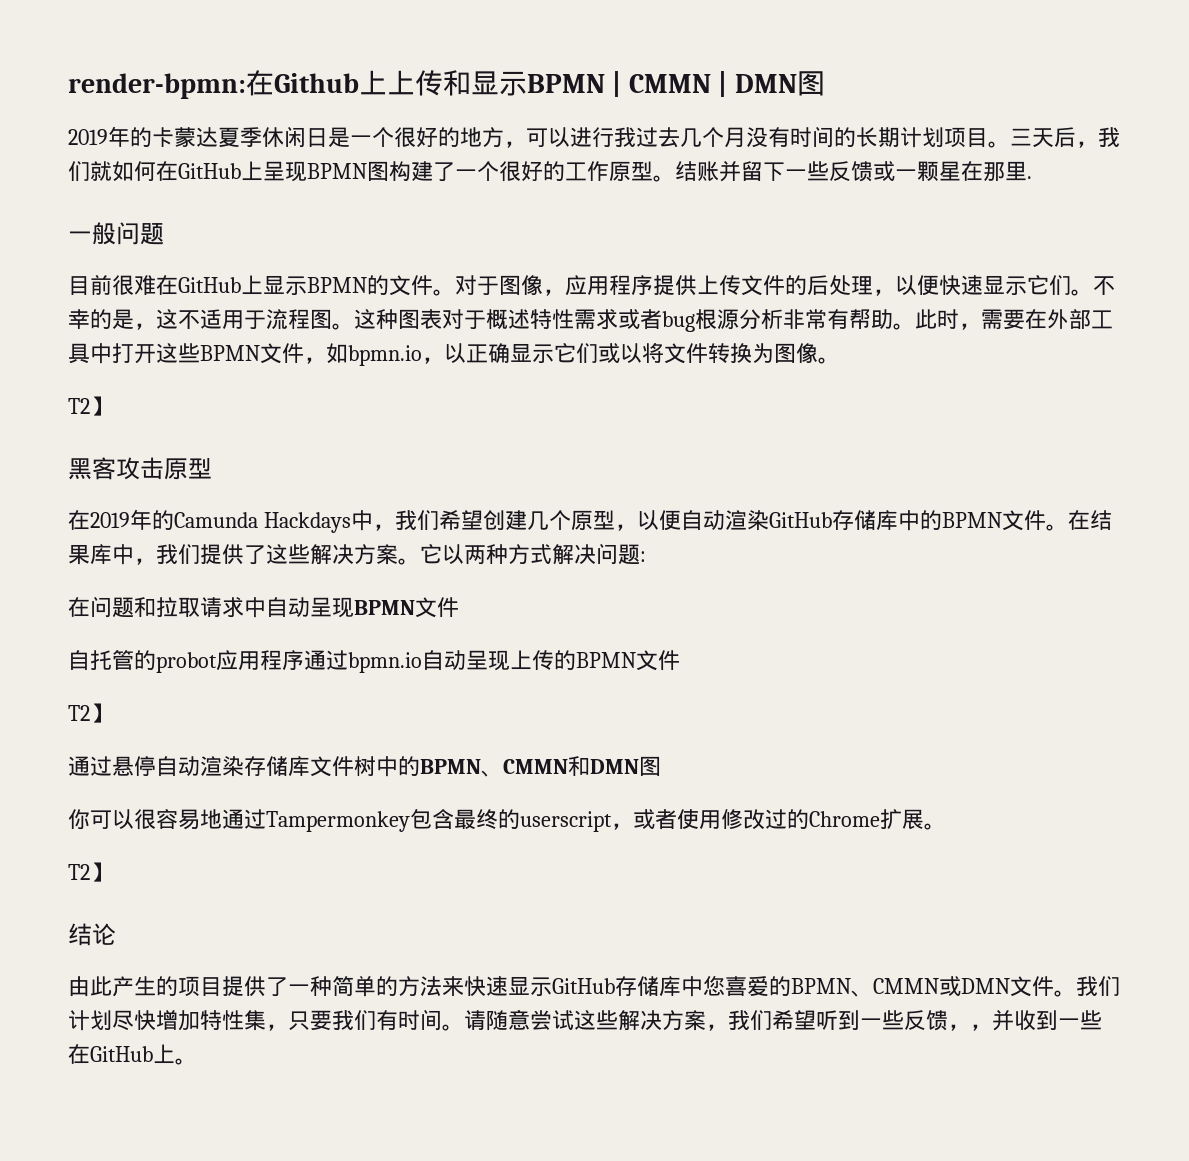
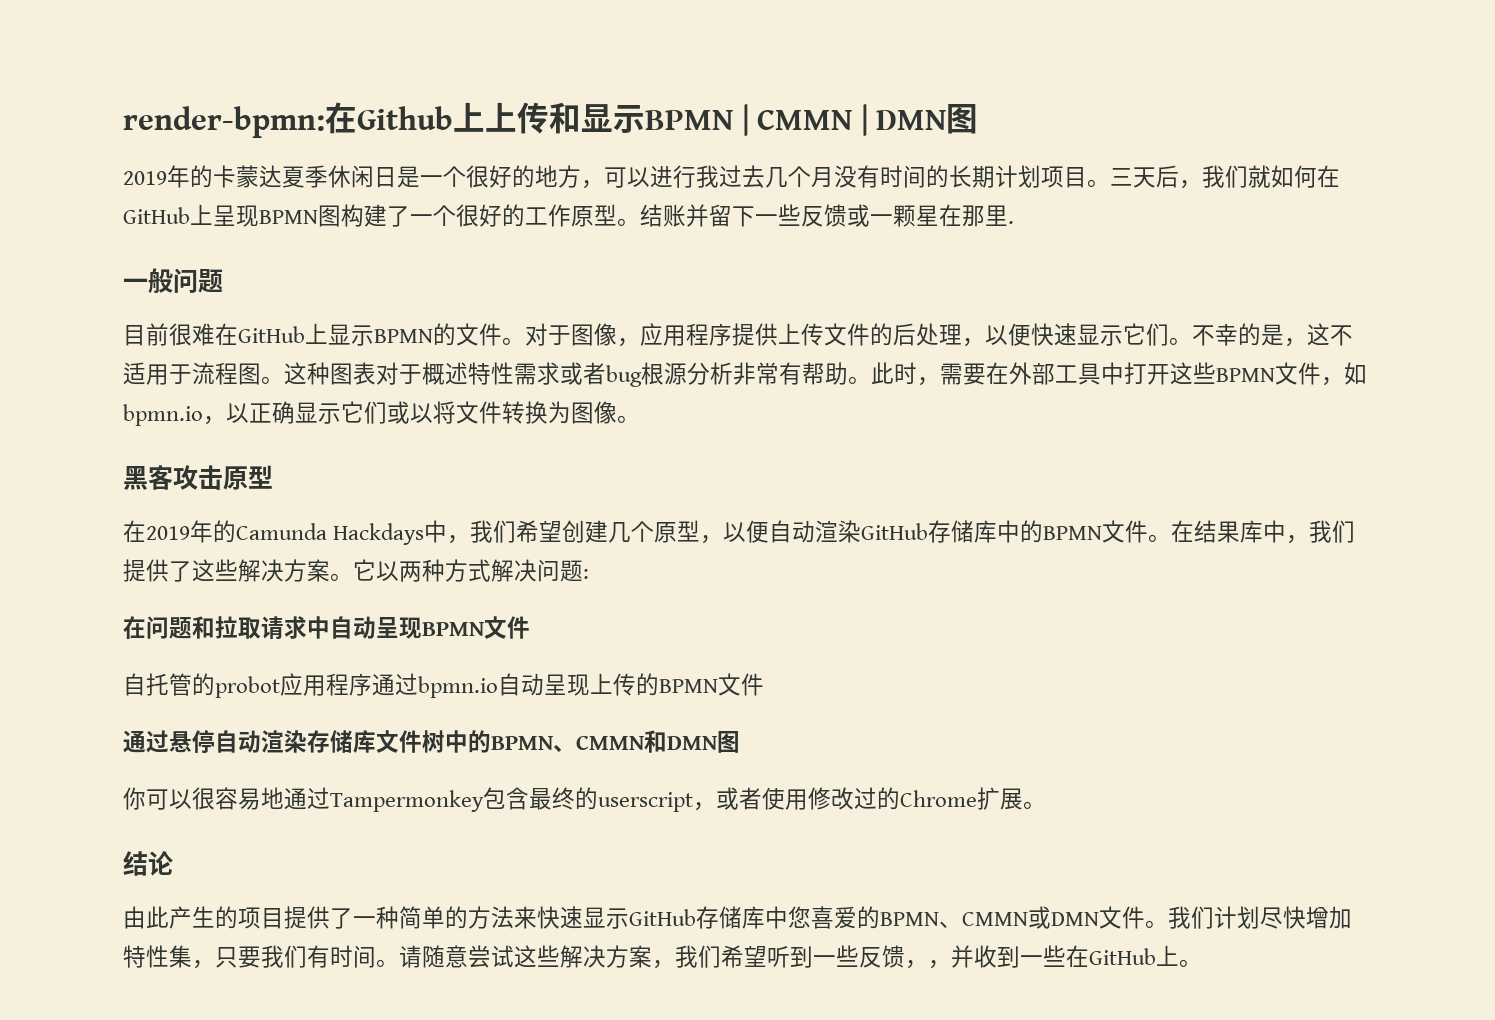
  此时，需要在外部工具中打开这些BPMN文件，如bpmn.io，以正确显示它们或以将文件转换为图像。
- T2】
  自托管的probot应用程序通过bpmn.io自动呈现上传的BPMN文件
- T2】
  你可以很容易地通过Tampermonkey包含最终的userscript，或者使用修改过的Chrome扩展。
- T2】

